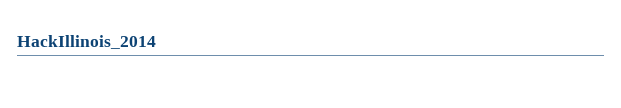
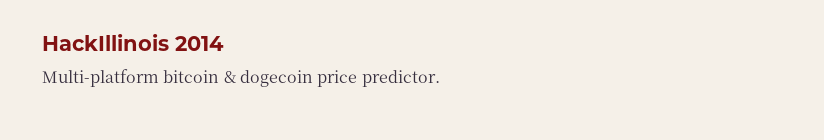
- HackIllinois_2014
+ HackIllinois 2014
+ Multi-platform bitcoin & dogecoin price predictor.

